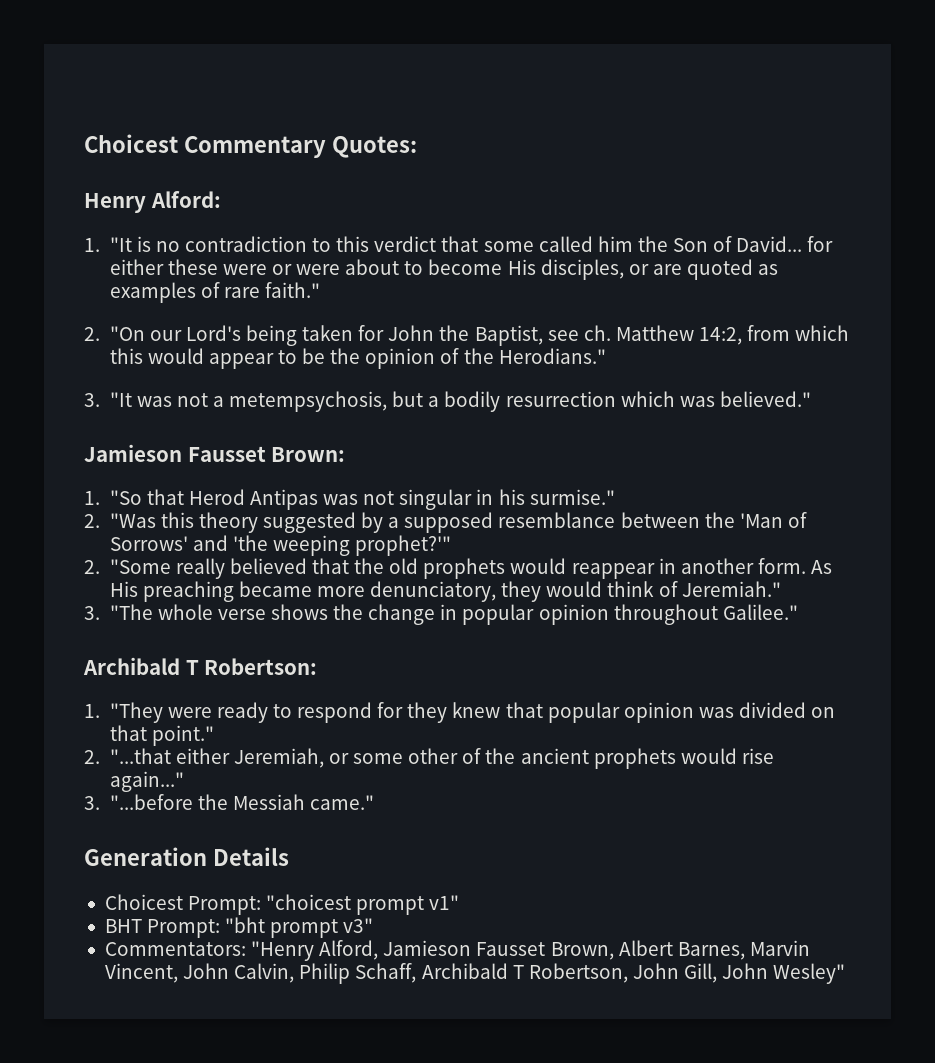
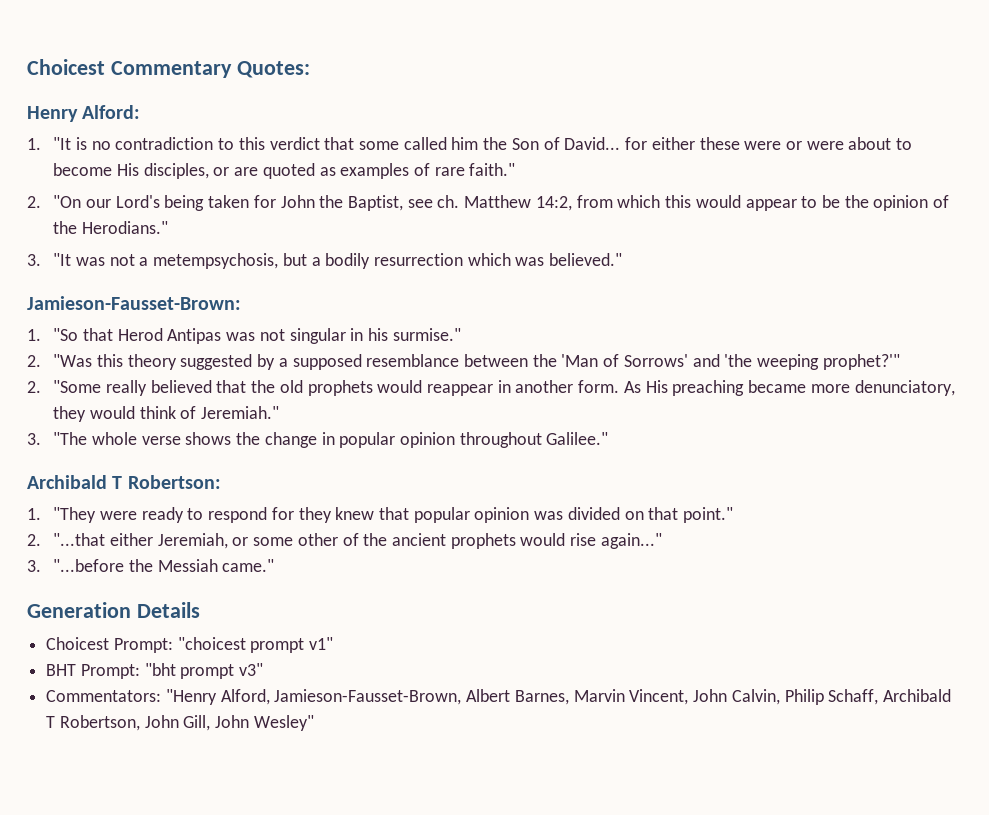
- Jamieson Fausset Brown:
+ Jamieson-Fausset-Brown:
- Commentators: "Henry Alford, Jamieson Fausset Brown, Albert Barnes, Marvin Vincent, John Calvin, Philip Schaff, Archibald T Robertson, John Gill, John Wesley"
+ Commentators: "Henry Alford, Jamieson-Fausset-Brown, Albert Barnes, Marvin Vincent, John Calvin, Philip Schaff, Archibald T Robertson, John Gill, John Wesley"

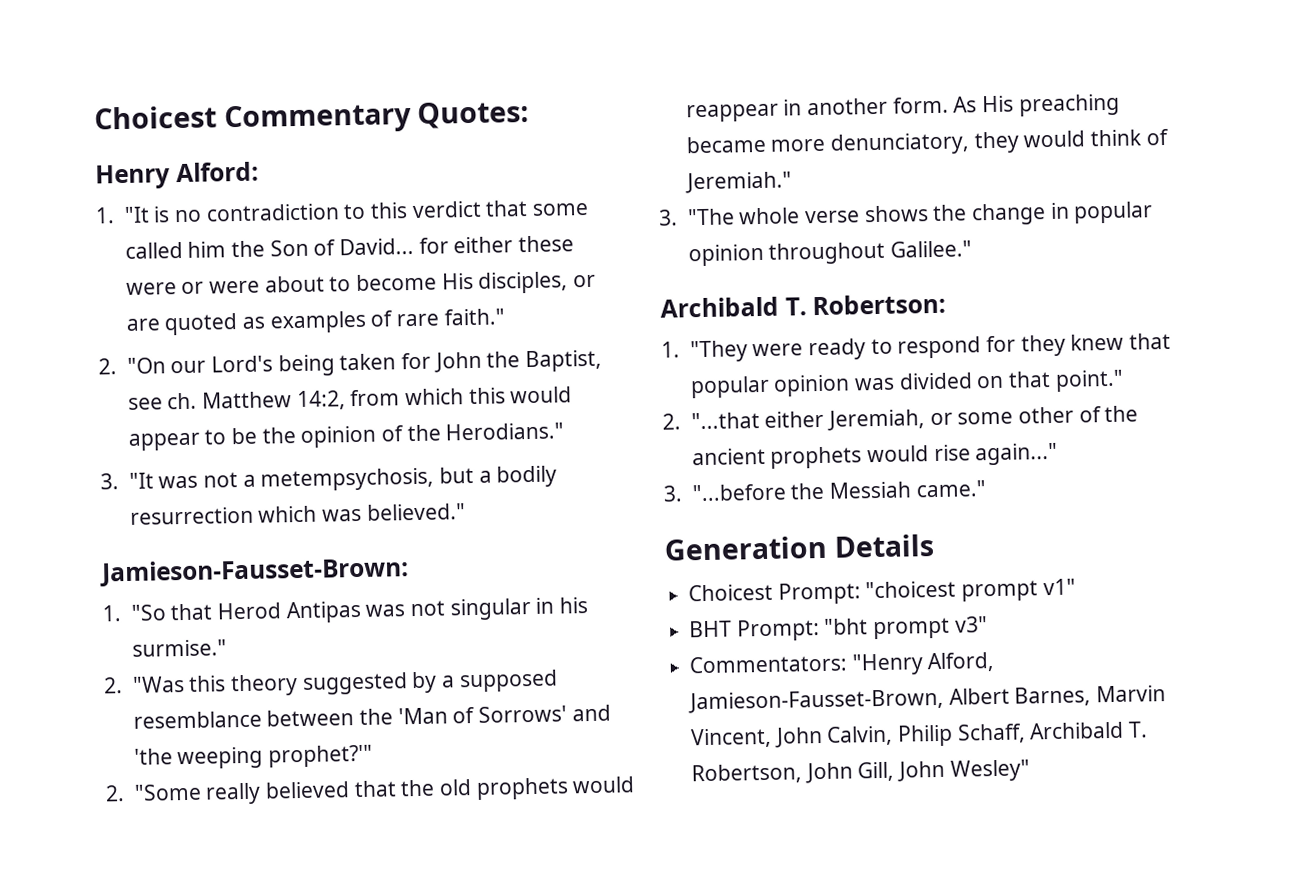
- Archibald T Robertson:
+ Archibald T. Robertson:
- Commentators: "Henry Alford, Jamieson-Fausset-Brown, Albert Barnes, Marvin Vincent, John Calvin, Philip Schaff, Archibald T Robertson, John Gill, John Wesley"
+ Commentators: "Henry Alford, Jamieson-Fausset-Brown, Albert Barnes, Marvin Vincent, John Calvin, Philip Schaff, Archibald T. Robertson, John Gill, John Wesley"

